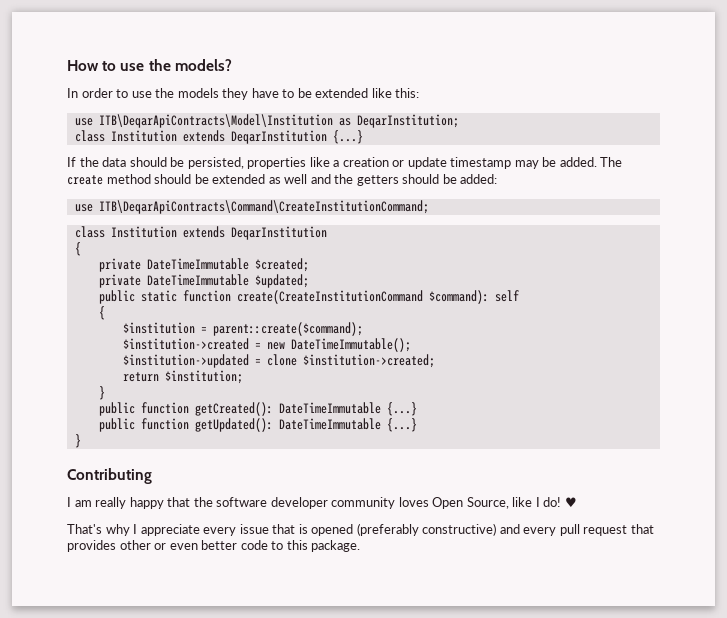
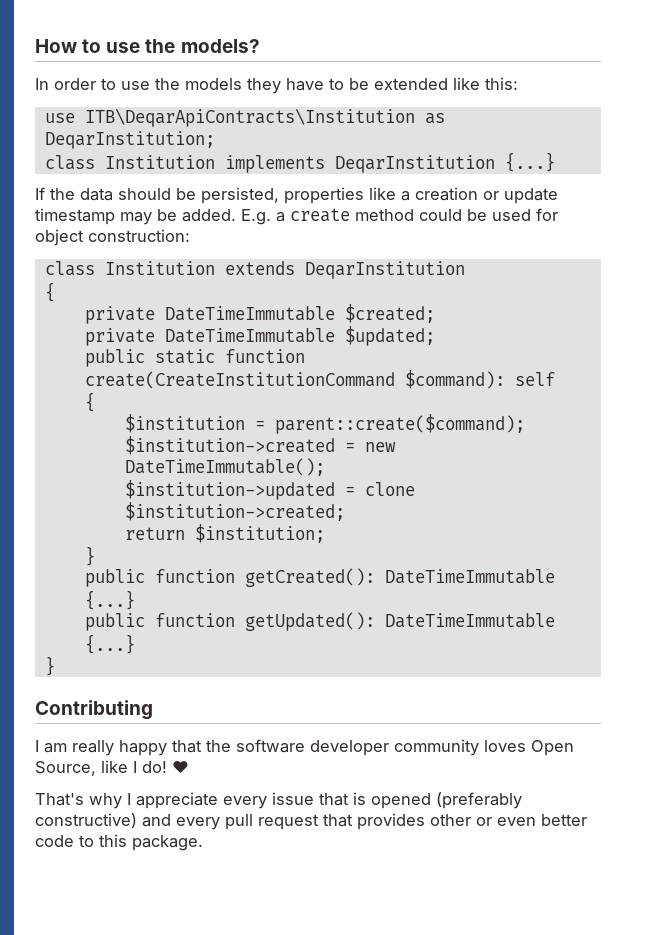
- use ITB\DeqarApiContracts\Model\Institution as DeqarInstitution;
+ use ITB\DeqarApiContracts\Institution as DeqarInstitution;
- class Institution extends DeqarInstitution {...}
+ class Institution implements DeqarInstitution {...}
- The create method should be extended as well and the getters should be added:
- use ITB\DeqarApiContracts\Command\CreateInstitutionCommand;
+ E.g. a create method could be used for object construction:

